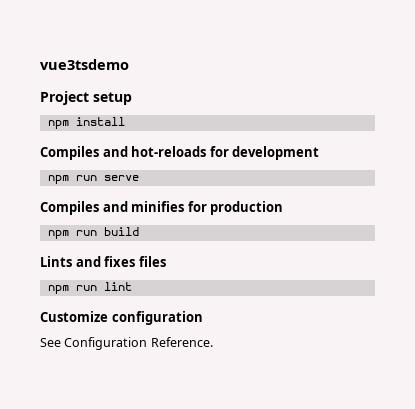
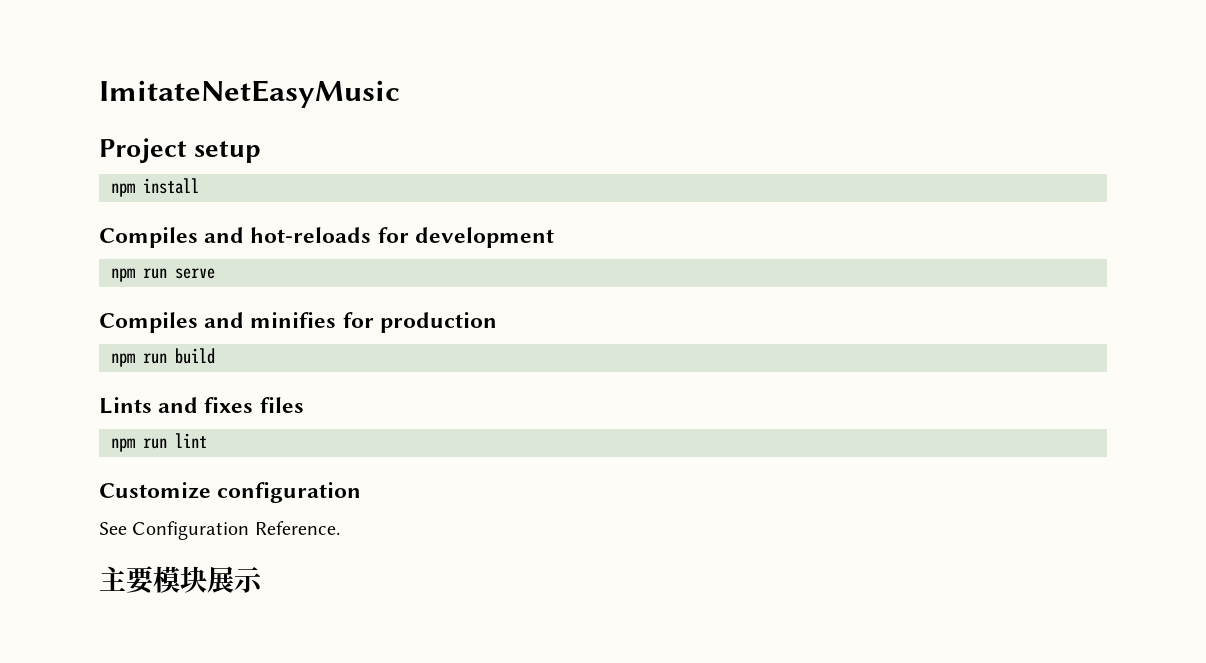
- vue3tsdemo
+ ImitateNetEasyMusic
+ 主要模块展示

